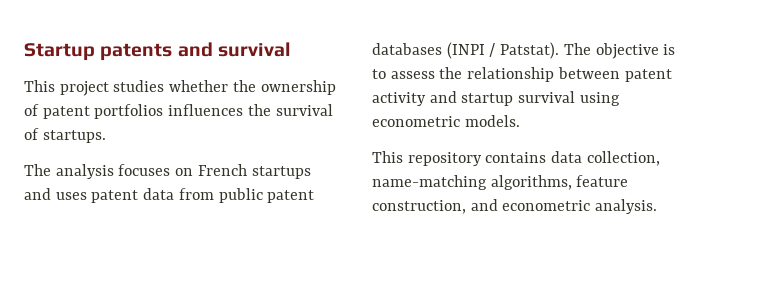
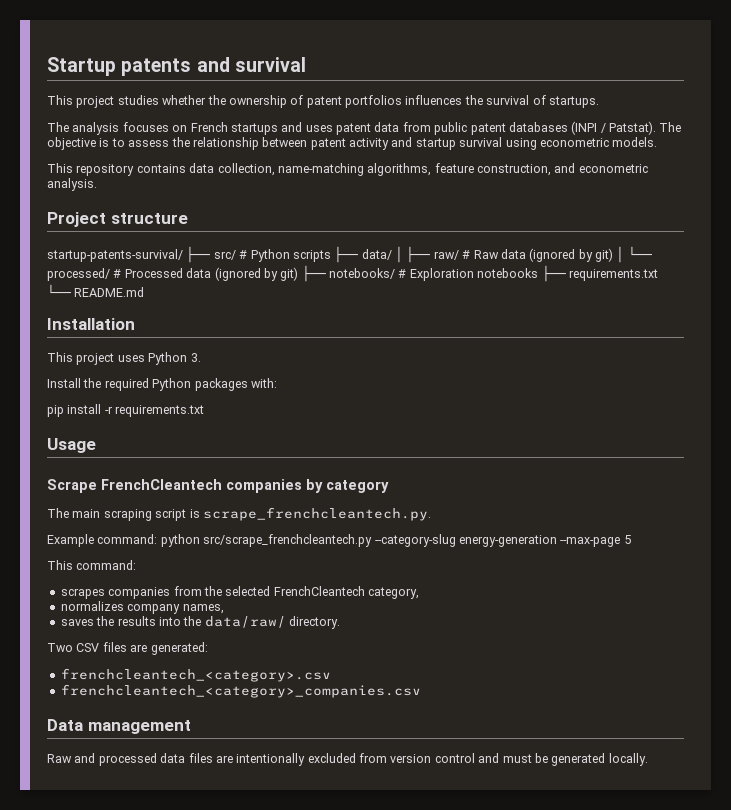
+ Project structure
+ startup-patents-survival/ ├── src/ # Python scripts ├── data/ │ ├── raw/ # Raw data (ignored by git) │ └── processed/ # Processed data (ignored by git) ├── notebooks/ # Exploration notebooks ├── requirements.txt └── README.md
+ Installation
+ This project uses Python 3.
+ Install the required Python packages with:
+ pip install -r requirements.txt
+ Usage
+ Scrape FrenchCleantech companies by category
+ The main scraping script is scrape_frenchcleantech.py.
+ Example command: python src/scrape_frenchcleantech.py --category-slug energy-generation --max-page 5
+ This command:
+ scrapes companies from the selected FrenchCleantech category,
+ normalizes company names,
+ saves the results into the data/raw/ directory.
+ Two CSV files are generated:
+ frenchcleantech_<category>.csv
+ frenchcleantech_<category>_companies.csv
+ Data management
+ Raw and processed data files are intentionally excluded from version control and must be generated locally.

